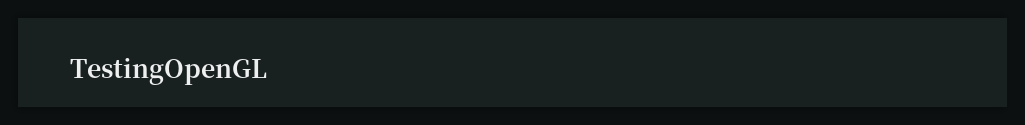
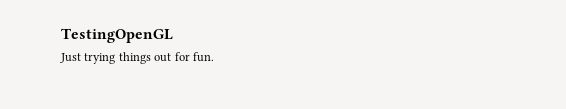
+ Just trying things out for fun.

